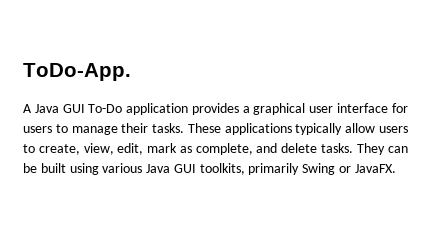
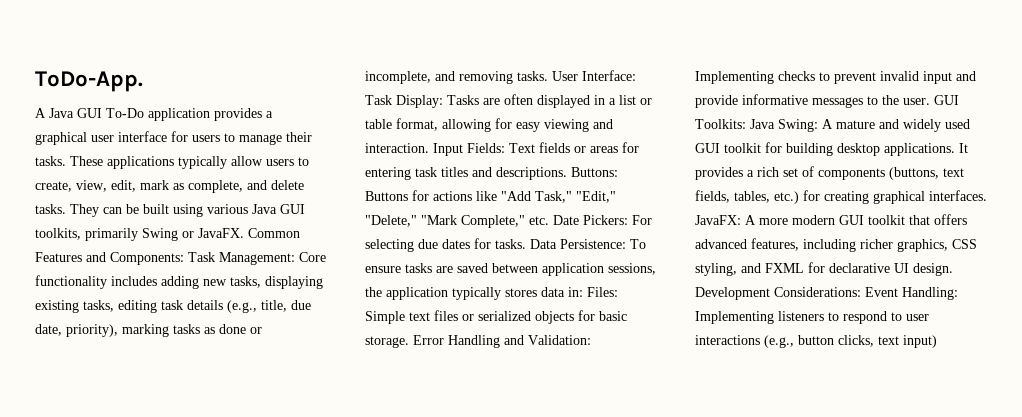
+ Common Features and Components: Task Management: Core functionality includes adding new tasks, displaying existing tasks, editing task details (e.g., title, due date, priority), marking tasks as done or incomplete, and removing tasks. User Interface: Task Display: Tasks are often displayed in a list or table format, allowing for easy viewing and interaction. Input Fields: Text fields or areas for entering task titles and descriptions. Buttons: Buttons for actions like "Add Task," "Edit," "Delete," "Mark Complete," etc. Date Pickers: For selecting due dates for tasks. Data Persistence: To ensure tasks are saved between application sessions, the application typically stores data in: Files: Simple text files or serialized objects for basic storage. Error Handling and Validation: Implementing checks to prevent invalid input and provide informative messages to the user. GUI Toolkits: Java Swing: A mature and widely used GUI toolkit for building desktop applications. It provides a rich set of components (buttons, text fields, tables, etc.) for creating graphical interfaces. JavaFX: A more modern GUI toolkit that offers advanced features, including richer graphics, CSS styling, and FXML for declarative UI design. Development Considerations: Event Handling: Implementing listeners to respond to user interactions (e.g., button clicks, text input)

